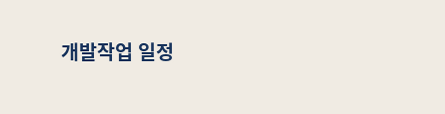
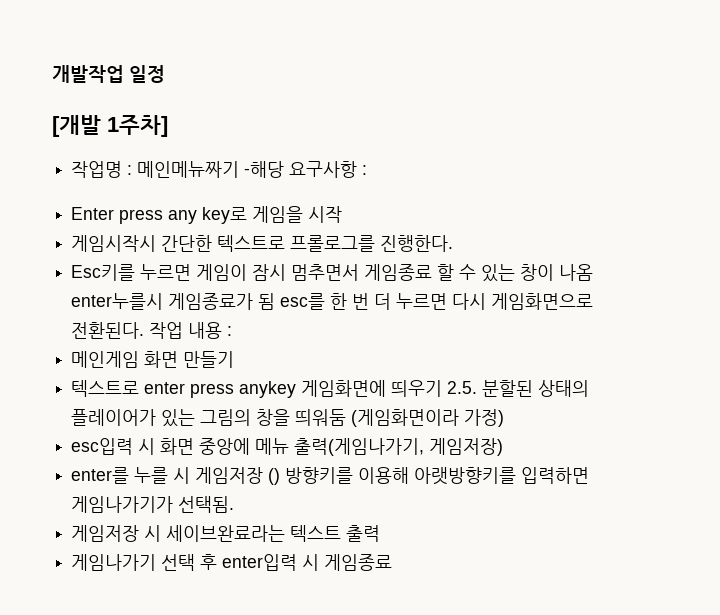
+ [개발 1주차]
+ 작업명 : 메인메뉴짜기 -해당 요구사항 :
+ Enter press any key로 게임을 시작
+ 게임시작시 간단한 텍스트로 프롤로그를 진행한다.
+ Esc키를 누르면 게임이 잠시 멈추면서 게임종료 할 수 있는 창이 나옴 enter누를시 게임종료가 됨 esc를 한 번 더 누르면 다시 게임화면으로 전환된다. 작업 내용 :
+ 메인게임 화면 만들기
+ 텍스트로 enter press anykey 게임화면에 띄우기 2.5. 분할된 상태의 플레이어가 있는 그림의 창을 띄워둠 (게임화면이라 가정)
+ esc입력 시 화면 중앙에 메뉴 출력(게임나가기, 게임저장)
+ enter를 누를 시 게임저장 () 방향키를 이용해 아랫방향키를 입력하면 게임나가기가 선택됨.
+ 게임저장 시 세이브완료라는 텍스트 출력
+ 게임나가기 선택 후 enter입력 시 게임종료

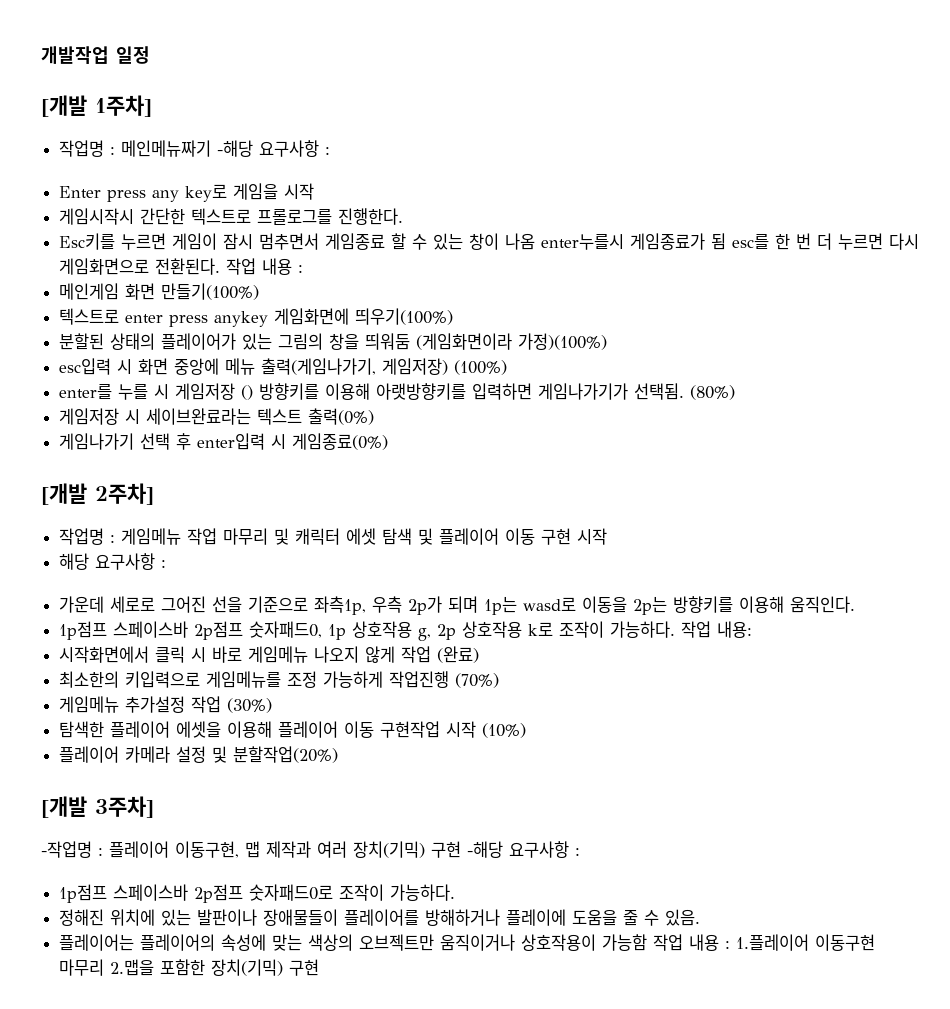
- 메인게임 화면 만들기
+ 메인게임 화면 만들기(100%)
- 텍스트로 enter press anykey 게임화면에 띄우기 2.5. 분할된 상태의 플레이어가 있는 그림의 창을 띄워둠 (게임화면이라 가정)
+ 텍스트로 enter press anykey 게임화면에 띄우기(100%)
+ 분할된 상태의 플레이어가 있는 그림의 창을 띄워둠 (게임화면이라 가정)(100%)
- esc입력 시 화면 중앙에 메뉴 출력(게임나가기, 게임저장)
+ esc입력 시 화면 중앙에 메뉴 출력(게임나가기, 게임저장) (100%)
+ (80%)
- 게임저장 시 세이브완료라는 텍스트 출력
+ 게임저장 시 세이브완료라는 텍스트 출력(0%)
- 게임나가기 선택 후 enter입력 시 게임종료
+ 게임나가기 선택 후 enter입력 시 게임종료(0%)
+ [개발 2주차]
+ 작업명 : 게임메뉴 작업 마무리 및 캐릭터 에셋 탐색 및 플레이어 이동 구현 시작
+ 해당 요구사항 :
+ 가운데 세로로 그어진 선을 기준으로 좌측1p, 우측 2p가 되며 1p는 wasd로 이동을 2p는 방향키를 이용해 움직인다.
+ 1p점프 스페이스바 2p점프 숫자패드0, 1p 상호작용 g, 2p 상호작용 k로 조작이 가능하다. 작업 내용:
+ 시작화면에서 클릭 시 바로 게임메뉴 나오지 않게 작업 (완료)
+ 최소한의 키입력으로 게임메뉴를 조정 가능하게 작업진행 (70%)
+ 게임메뉴 추가설정 작업 (30%)
+ 탐색한 플레이어 에셋을 이용해 플레이어 이동 구현작업 시작 (10%)
+ 플레이어 카메라 설정 및 분할작업(20%)
+ [개발 3주차]
+ -작업명 : 플레이어 이동구현, 맵 제작과 여러 장치(기믹) 구현 -해당 요구사항 :
+ 1p점프 스페이스바 2p점프 숫자패드0로 조작이 가능하다.
+ 정해진 위치에 있는 발판이나 장애물들이 플레이어를 방해하거나 플레이에 도움을 줄 수 있음.
+ 플레이어는 플레이어의 속성에 맞는 색상의 오브젝트만 움직이거나 상호작용이 가능함 작업 내용 : 1.플레이어 이동구현 마무리 2.맵을 포함한 장치(기믹) 구현

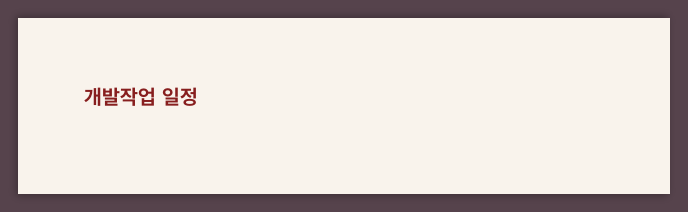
- [개발 1주차]
- 작업명 : 메인메뉴짜기 -해당 요구사항 :
- Enter press any key로 게임을 시작
- 게임시작시 간단한 텍스트로 프롤로그를 진행한다.
- Esc키를 누르면 게임이 잠시 멈추면서 게임종료 할 수 있는 창이 나옴 enter누를시 게임종료가 됨 esc를 한 번 더 누르면 다시 게임화면으로 전환된다. 작업 내용 :
- 메인게임 화면 만들기(100%)
- 텍스트로 enter press anykey 게임화면에 띄우기(100%)
- 분할된 상태의 플레이어가 있는 그림의 창을 띄워둠 (게임화면이라 가정)(100%)
- esc입력 시 화면 중앙에 메뉴 출력(게임나가기, 게임저장) (100%)
- enter를 누를 시 게임저장 () 방향키를 이용해 아랫방향키를 입력하면 게임나가기가 선택됨. (80%)
- 게임저장 시 세이브완료라는 텍스트 출력(0%)
- 게임나가기 선택 후 enter입력 시 게임종료(0%)
- [개발 2주차]
- 작업명 : 게임메뉴 작업 마무리 및 캐릭터 에셋 탐색 및 플레이어 이동 구현 시작
- 해당 요구사항 :
- 가운데 세로로 그어진 선을 기준으로 좌측1p, 우측 2p가 되며 1p는 wasd로 이동을 2p는 방향키를 이용해 움직인다.
- 1p점프 스페이스바 2p점프 숫자패드0, 1p 상호작용 g, 2p 상호작용 k로 조작이 가능하다. 작업 내용:
- 시작화면에서 클릭 시 바로 게임메뉴 나오지 않게 작업 (완료)
- 최소한의 키입력으로 게임메뉴를 조정 가능하게 작업진행 (70%)
- 게임메뉴 추가설정 작업 (30%)
- 탐색한 플레이어 에셋을 이용해 플레이어 이동 구현작업 시작 (10%)
- 플레이어 카메라 설정 및 분할작업(20%)
- [개발 3주차]
- -작업명 : 플레이어 이동구현, 맵 제작과 여러 장치(기믹) 구현 -해당 요구사항 :
- 1p점프 스페이스바 2p점프 숫자패드0로 조작이 가능하다.
- 정해진 위치에 있는 발판이나 장애물들이 플레이어를 방해하거나 플레이에 도움을 줄 수 있음.
- 플레이어는 플레이어의 속성에 맞는 색상의 오브젝트만 움직이거나 상호작용이 가능함 작업 내용 : 1.플레이어 이동구현 마무리 2.맵을 포함한 장치(기믹) 구현

